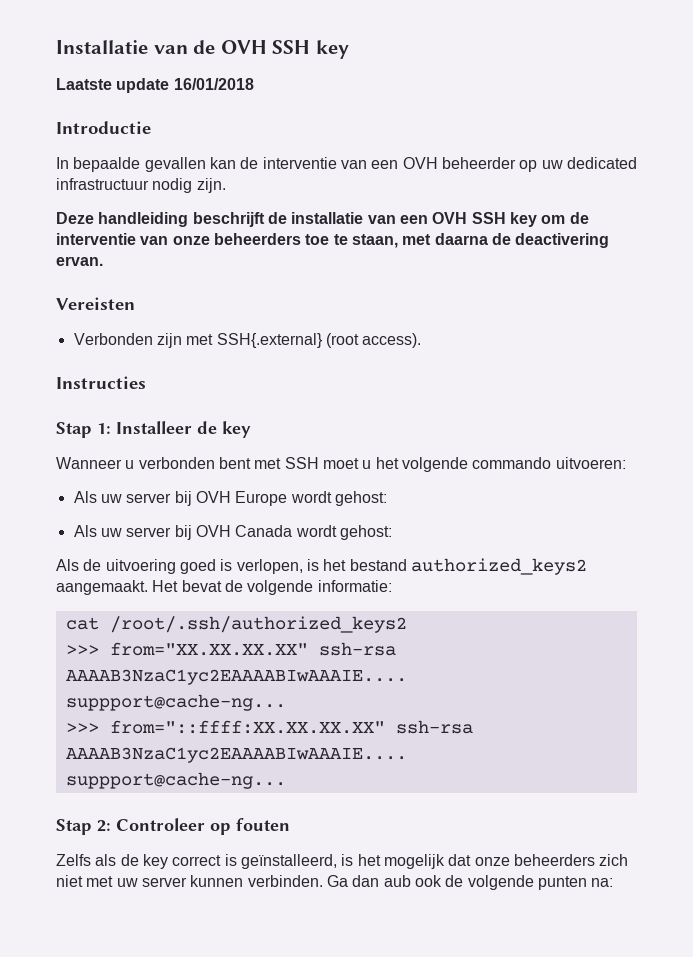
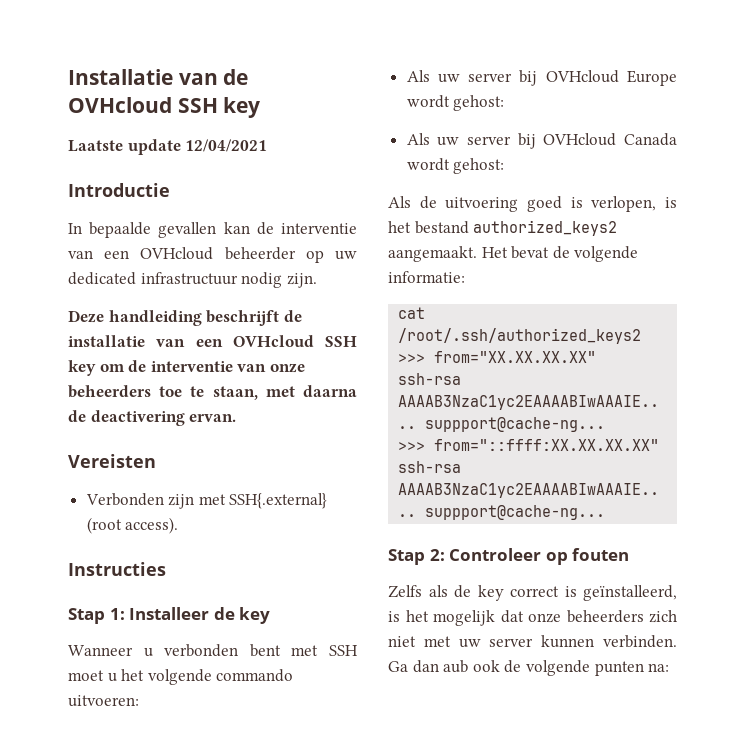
- Installatie van de OVH SSH key
+ Installatie van de OVHcloud SSH key
- Laatste update 16/01/2018
+ Laatste update 12/04/2021
- In bepaalde gevallen kan de interventie van een OVH beheerder op uw dedicated infrastructuur nodig zijn.
+ In bepaalde gevallen kan de interventie van een OVHcloud beheerder op uw dedicated infrastructuur nodig zijn.
- Deze handleiding beschrijft de installatie van een OVH SSH key om de interventie van onze beheerders toe te staan, met daarna de deactivering ervan.
+ Deze handleiding beschrijft de installatie van een OVHcloud SSH key om de interventie van onze beheerders toe te staan, met daarna de deactivering ervan.
- Als uw server bij OVH Europe wordt gehost:
+ Als uw server bij OVHcloud Europe wordt gehost:
- Als uw server bij OVH Canada wordt gehost:
+ Als uw server bij OVHcloud Canada wordt gehost:

